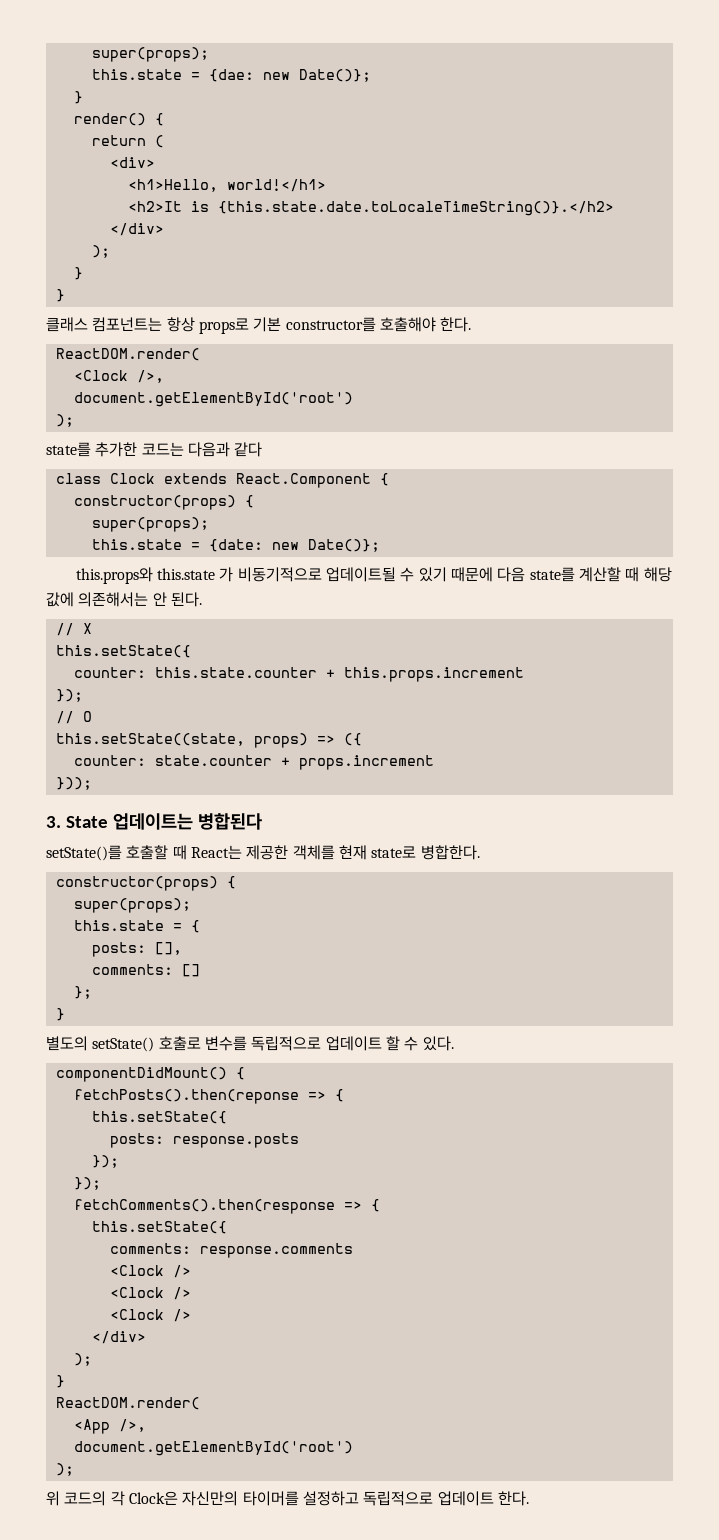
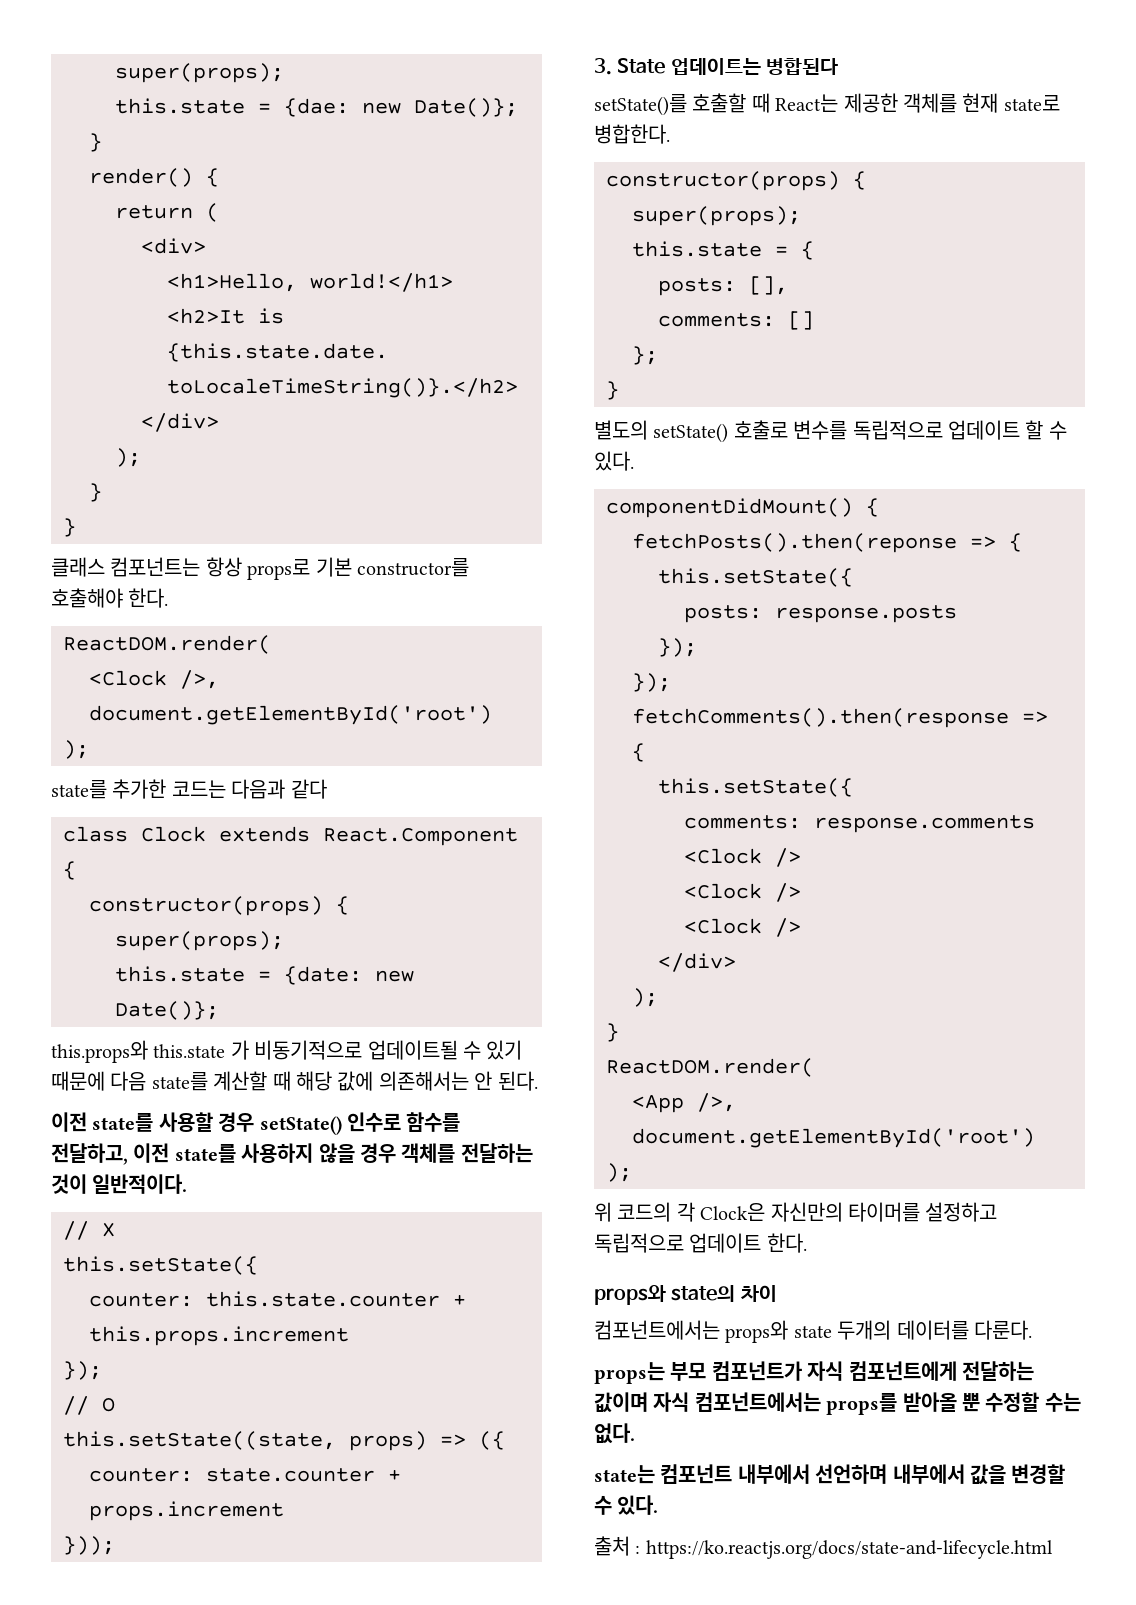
+ 이전 state를 사용할 경우 setState() 인수로 함수를 전달하고, 이전 state를 사용하지 않을 경우 객체를 전달하는 것이 일반적이다.
+ props와 state의 차이
+ 컴포넌트에서는 props와 state 두개의 데이터를 다룬다.
+ props는 부모 컴포넌트가 자식 컴포넌트에게 전달하는 값이며 자식 컴포넌트에서는 props를 받아올 뿐 수정할 수는 없다.
+ state는 컴포넌트 내부에서 선언하며 내부에서 값을 변경할 수 있다.
+ 출처 : https://ko.reactjs.org/docs/state-and-lifecycle.html

